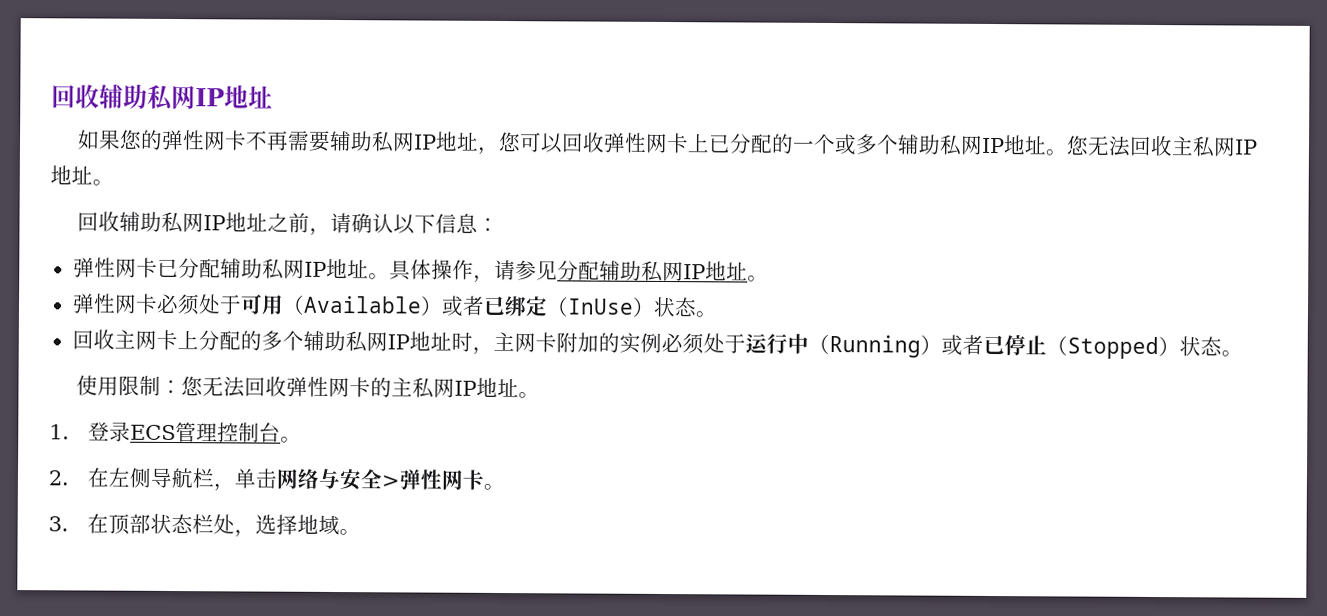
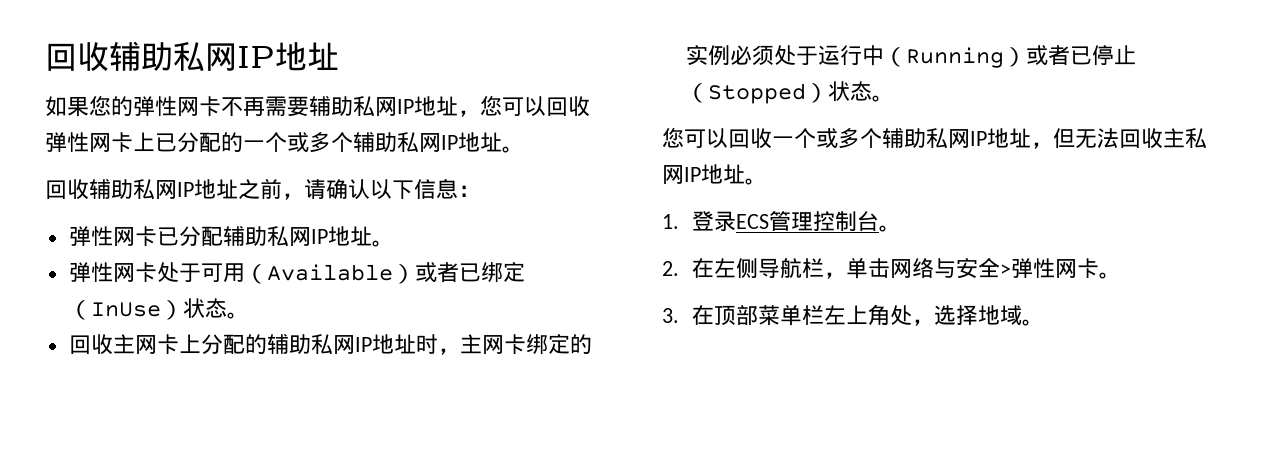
- 您无法回收主私网IP地址。
- 弹性网卡已分配辅助私网IP地址。具体操作，请参见分配辅助私网IP地址。
- 弹性网卡必须处于可用（Available）或者已绑定（InUse）状态。
+ 弹性网卡已分配辅助私网IP地址。
+ 弹性网卡处于可用（Available）或者已绑定（InUse）状态。
- 回收主网卡上分配的多个辅助私网IP地址时，主网卡附加的实例必须处于运行中（Running）或者已停止（Stopped）状态。
+ 回收主网卡上分配的辅助私网IP地址时，主网卡绑定的实例必须处于运行中（Running）或者已停止（Stopped）状态。
- 使用限制：您无法回收弹性网卡的主私网IP地址。
+ 您可以回收一个或多个辅助私网IP地址，但无法回收主私网IP地址。
- 3.在顶部状态栏处，选择地域。
+ 3.在顶部菜单栏左上角处，选择地域。

